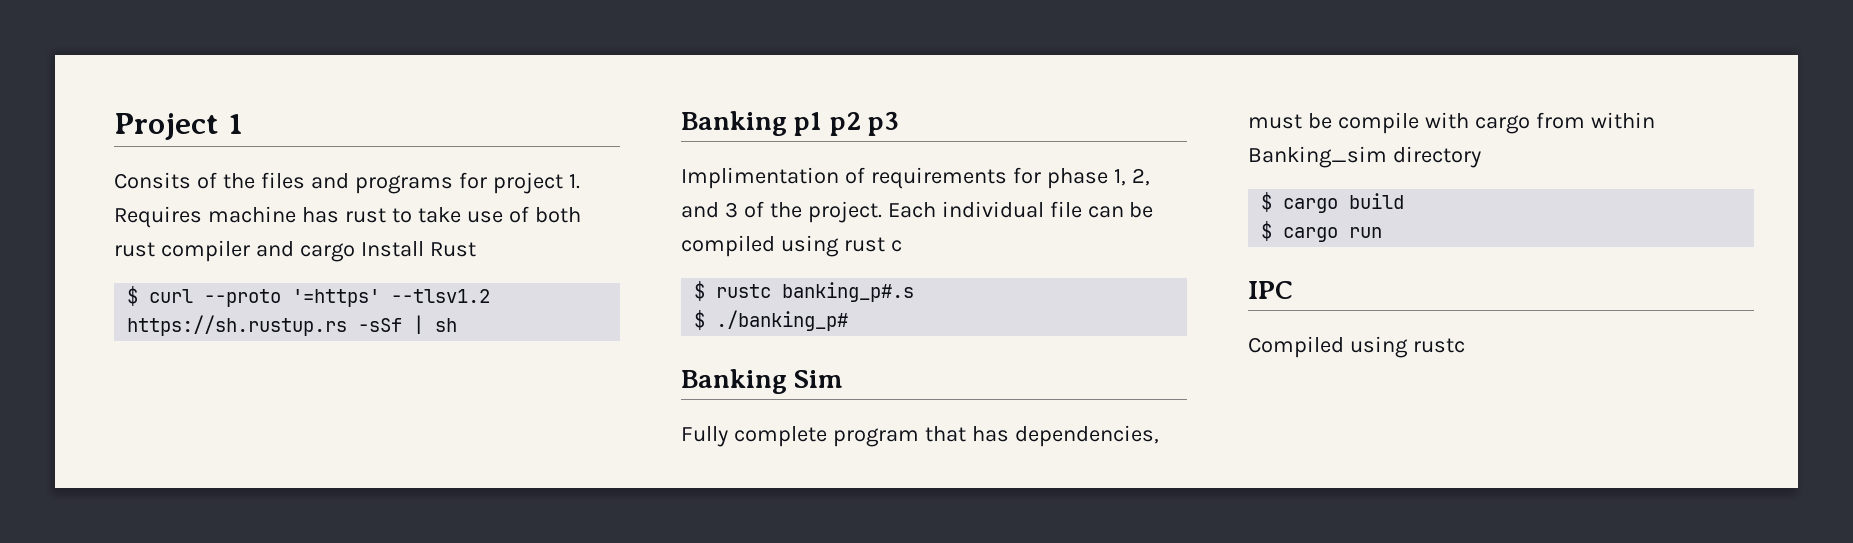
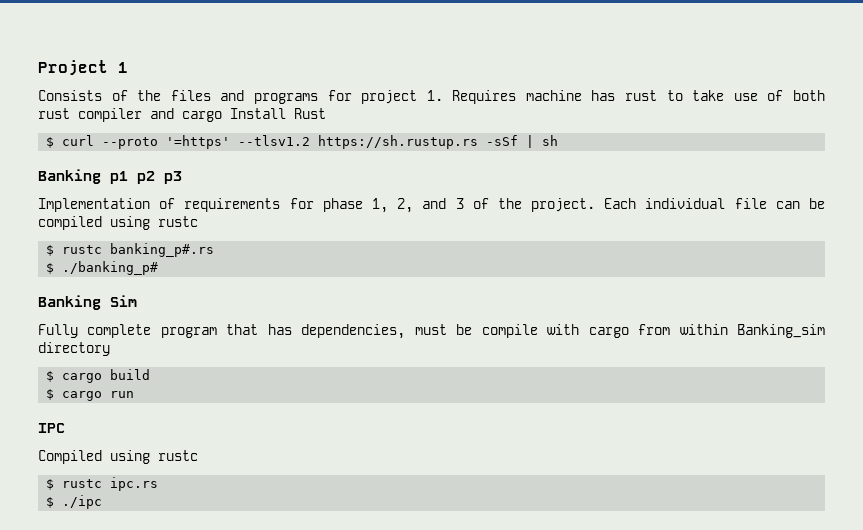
- Consits of the files and programs for project 1. Requires machine has rust to take use of both rust compiler and cargo Install Rust
+ Consists of the files and programs for project 1. Requires machine has rust to take use of both rust compiler and cargo Install Rust
- Implimentation of requirements for phase 1, 2, and 3 of the project.
+ Implementation of requirements for phase 1, 2, and 3 of the project.
- Each individual file can be compiled using rust c
- $ rustc banking_p#.s
+ Each individual file can be compiled using rustc
+ $ rustc banking_p#.rs
+ $ rustc ipc.rs
+ $ ./ipc

